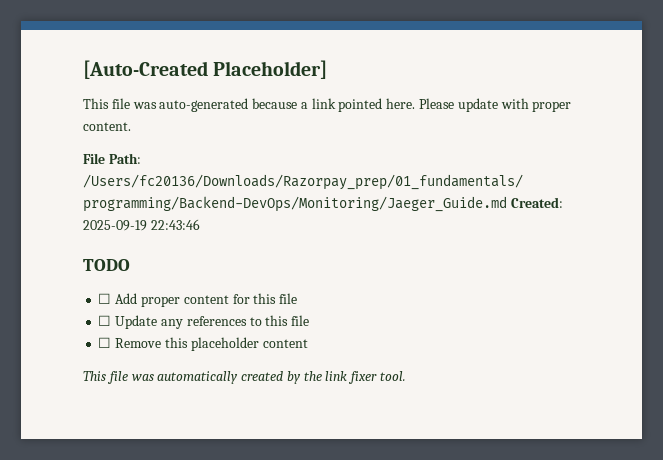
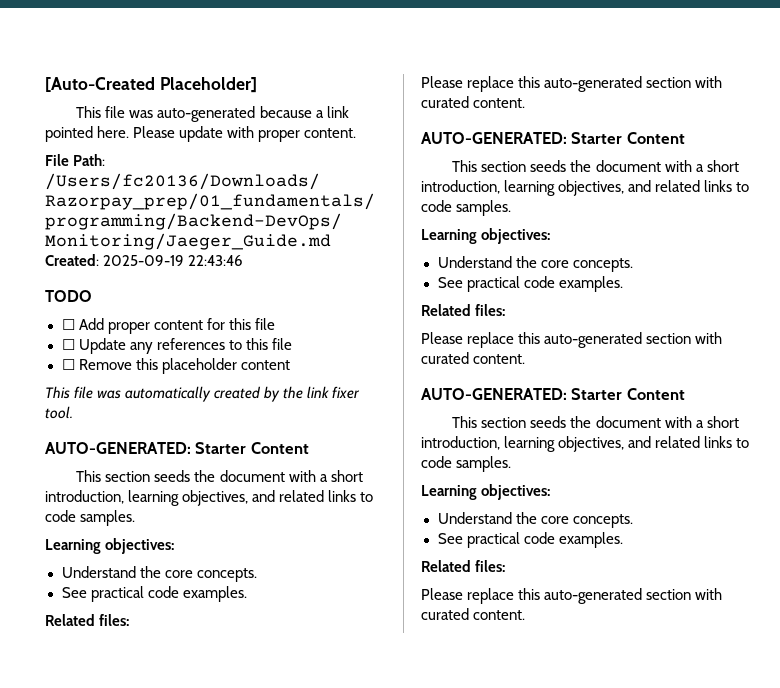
  This file was automatically created by the link fixer tool.
+ AUTO-GENERATED: Starter Content
+ This section seeds the document with a short introduction, learning objectives, and related links to code samples.
+ Learning objectives:
+ Understand the core concepts.
+ See practical code examples.
+ Related files:
+ Please replace this auto-generated section with curated content.
+ AUTO-GENERATED: Starter Content
+ This section seeds the document with a short introduction, learning objectives, and related links to code samples.
+ Learning objectives:
+ Understand the core concepts.
+ See practical code examples.
+ Related files:
+ Please replace this auto-generated section with curated content.
+ AUTO-GENERATED: Starter Content
+ This section seeds the document with a short introduction, learning objectives, and related links to code samples.
+ Learning objectives:
+ Understand the core concepts.
+ See practical code examples.
+ Related files:
+ Please replace this auto-generated section with curated content.

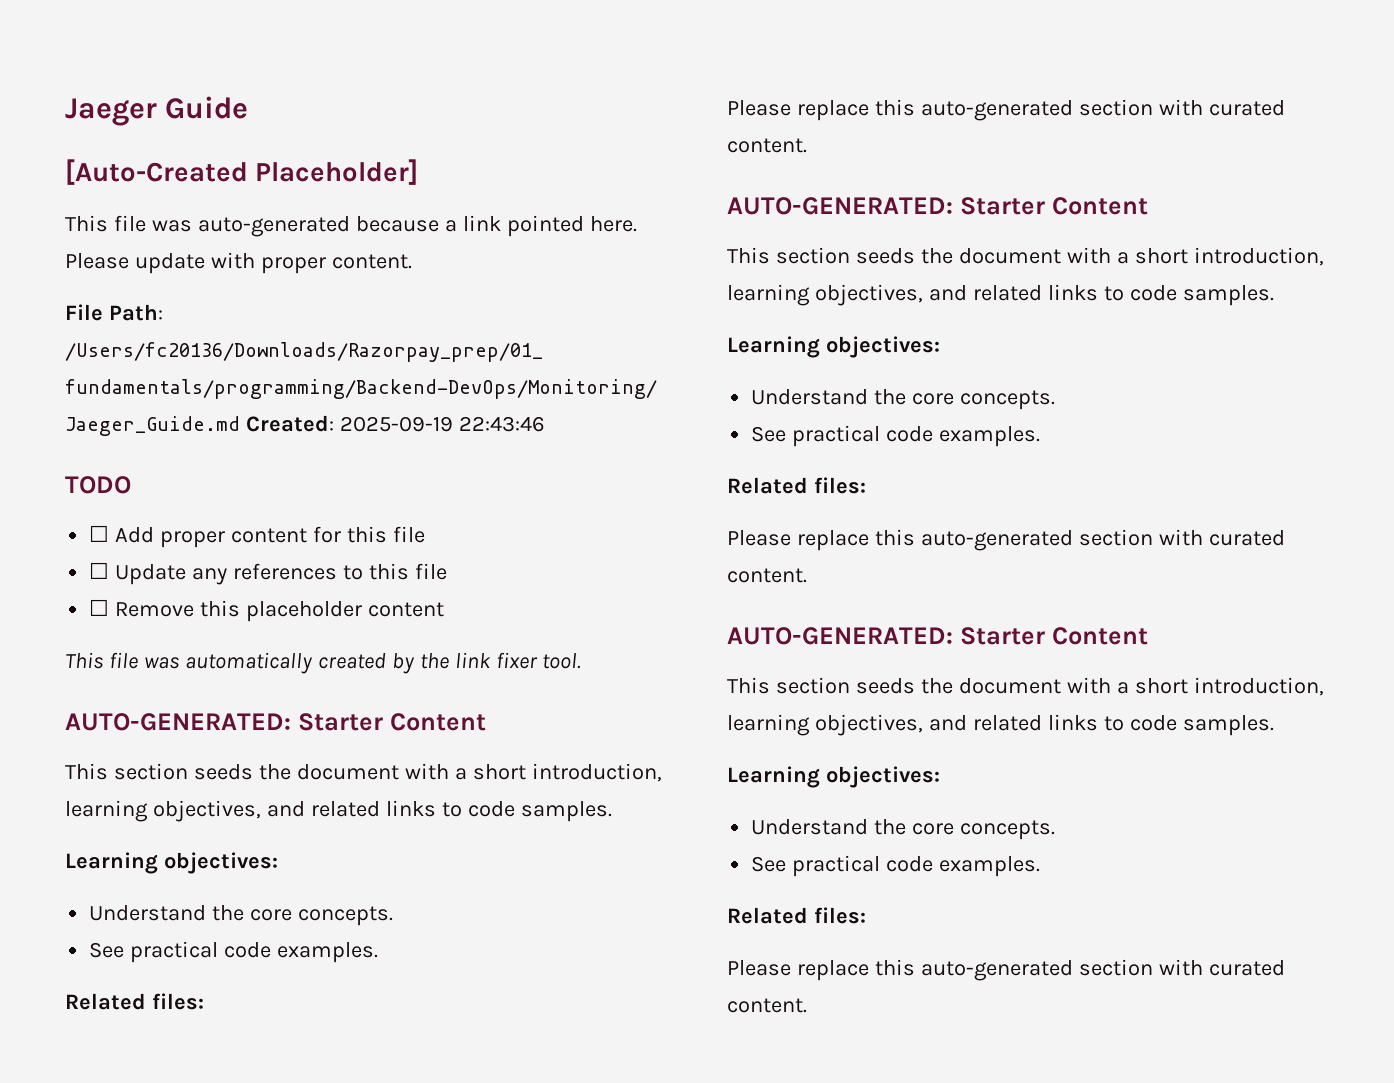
+ Jaeger Guide

